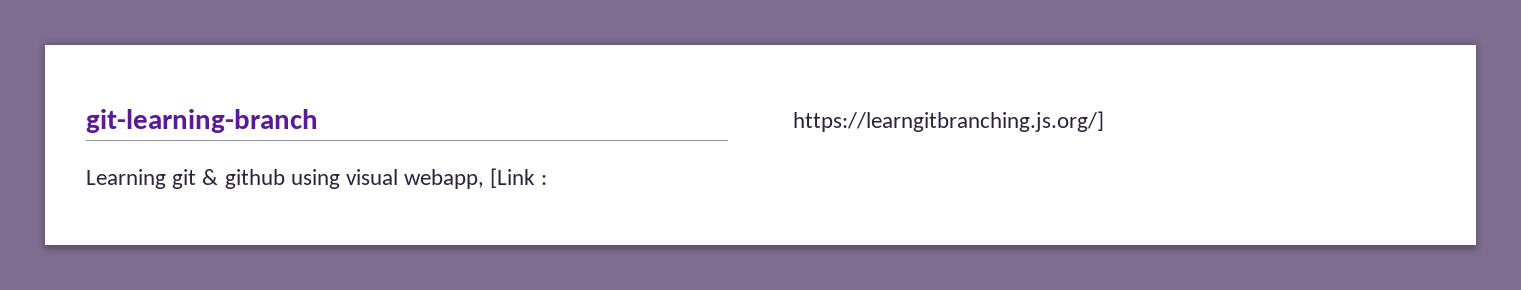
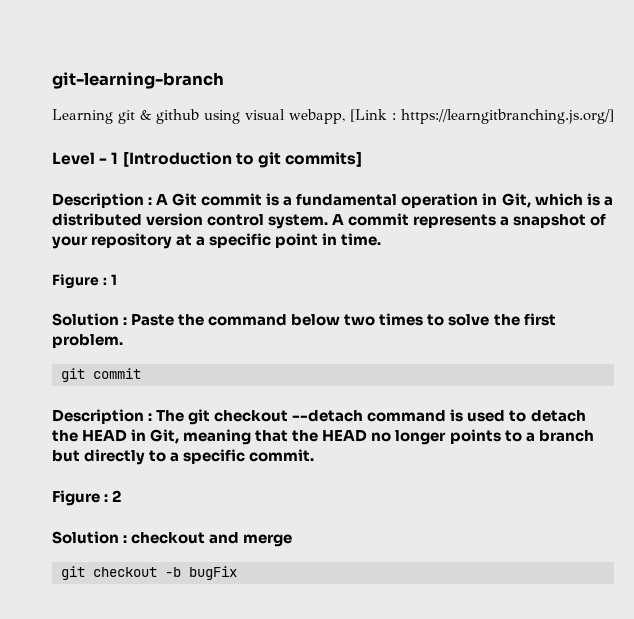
+ Level - 1 [Introduction to git commits]
+ Description : A Git commit is a fundamental operation in Git, which is a distributed version control system. A commit represents a snapshot of your repository at a specific point in time.
+ Figure : 1
+ Solution : Paste the command below two times to solve the first problem.
+ git commit
+ Description : The git checkout --detach command is used to detach the HEAD in Git, meaning that the HEAD no longer points to a branch but directly to a specific commit.
+ Figure : 2
+ Solution : checkout and merge
+ git checkout -b bugFix

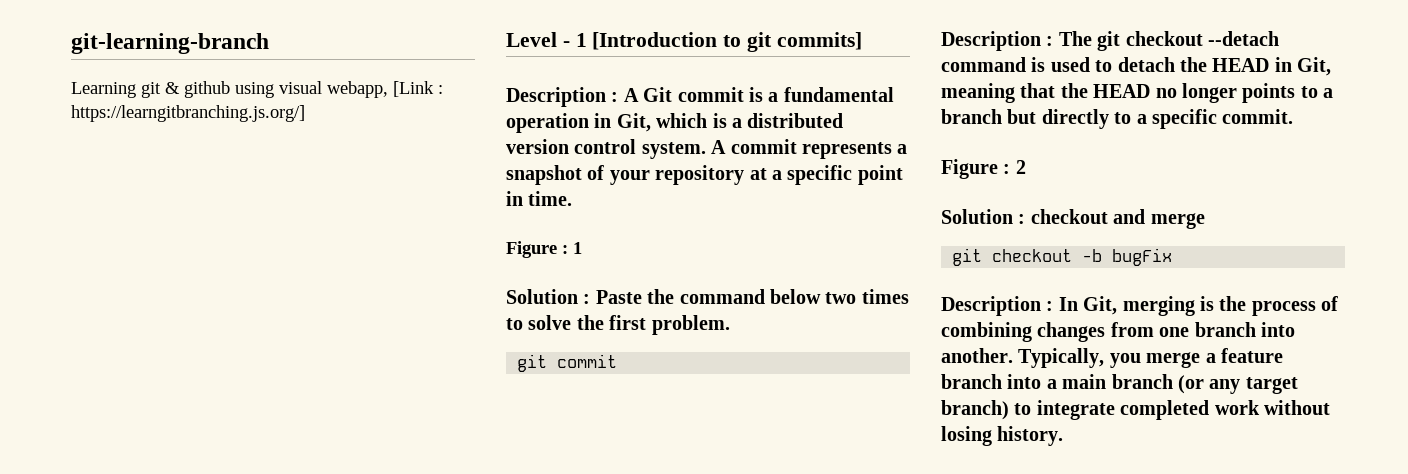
+ Description : In Git, merging is the process of combining changes from one branch into another. Typically, you merge a feature branch into a main branch (or any target branch) to integrate completed work without losing history.

